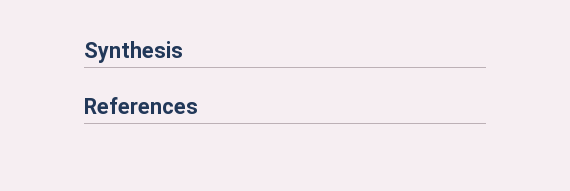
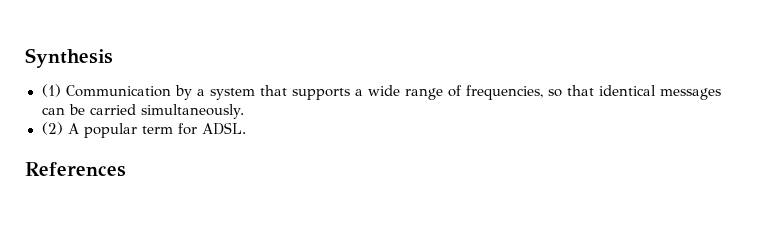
+ (1) Communication by a system that supports a wide range of frequencies, so that identical messages can be carried simultaneously.
+ (2) A popular term for ADSL.

